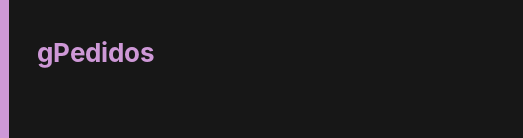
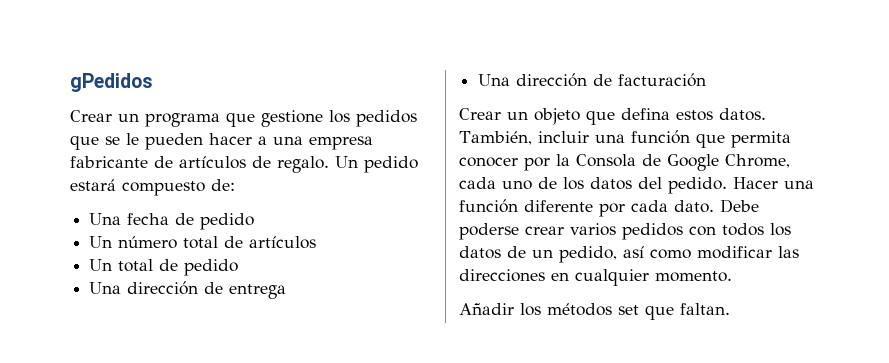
+ Crear un programa que gestione los pedidos que se le pueden hacer a una empresa fabricante de artículos de regalo. Un pedido estará compuesto de:
+ Una fecha de pedido
+ Un número total de artículos
+ Un total de pedido
+ Una dirección de entrega
+ Una dirección de facturación
+ Crear un objeto que defina estos datos. También, incluir una función que permita conocer por la Consola de Google Chrome, cada uno de los datos del pedido. Hacer una función diferente por cada dato. Debe poderse crear varios pedidos con todos los datos de un pedido, así como modificar las direcciones en cualquier momento.
+ Añadir los métodos set que faltan.

